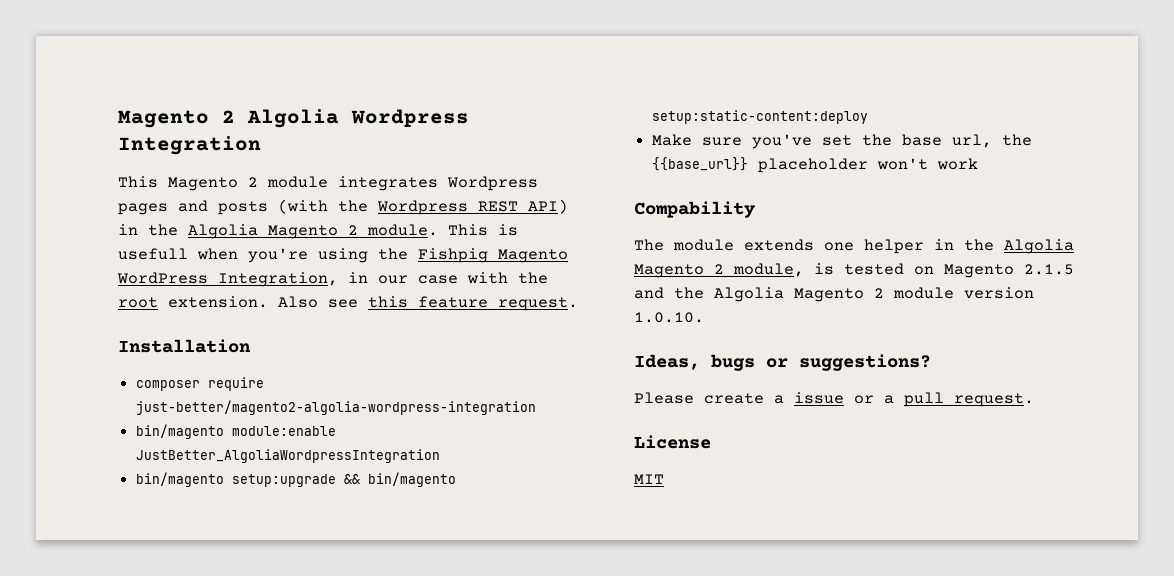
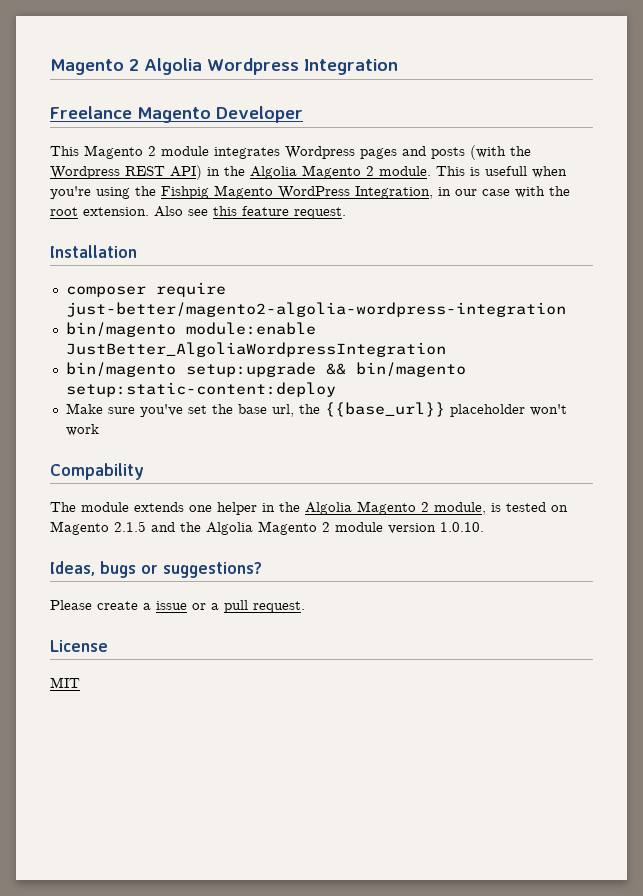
+ Freelance Magento Developer

